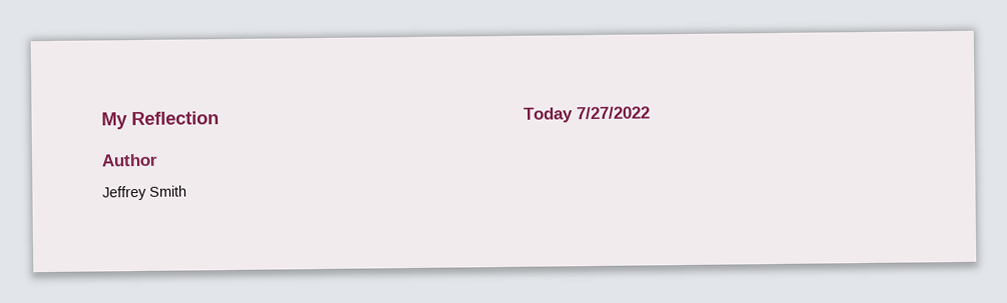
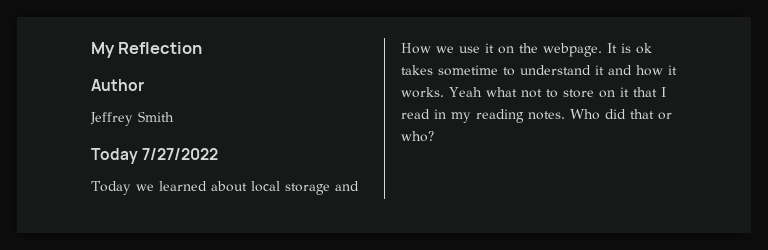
+ Today we learned about local storage and How we use it on the webpage. It is ok takes sometime to understand it and how it works. Yeah what not to store on it that I read in my reading notes. Who did that or who?

